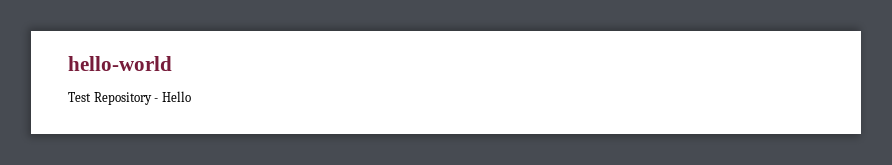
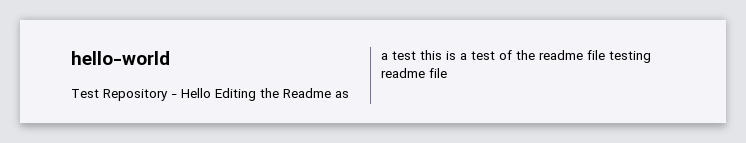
- Test Repository - Hello
+ Test Repository - Hello Editing the Readme as a test this is a test of the readme file testing readme file

